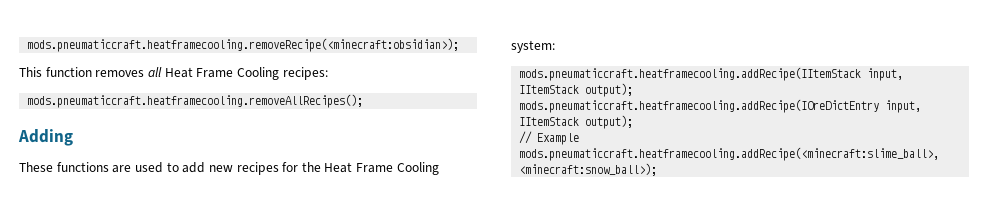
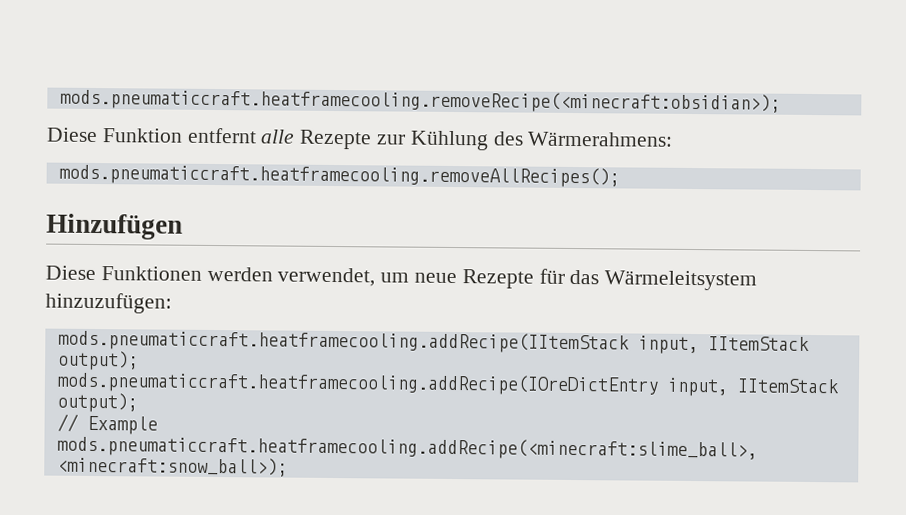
- This function removes all Heat Frame Cooling recipes:
+ Diese Funktion entfernt alle Rezepte zur Kühlung des Wärmerahmens:
  mods.pneumaticcraft.heatframecooling.removeAllRecipes();
- Adding
- These functions are used to add new recipes for the Heat Frame Cooling system:
+ Hinzufügen
+ Diese Funktionen werden verwendet, um neue Rezepte für das Wärmeleitsystem hinzuzufügen:

